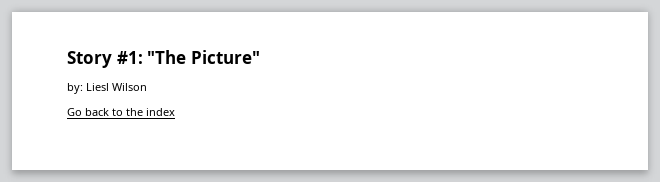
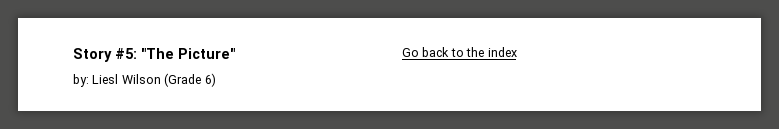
- Story #1: "The Picture"
+ Story #5: "The Picture"
- by: Liesl Wilson
+ by: Liesl Wilson (Grade 6)

